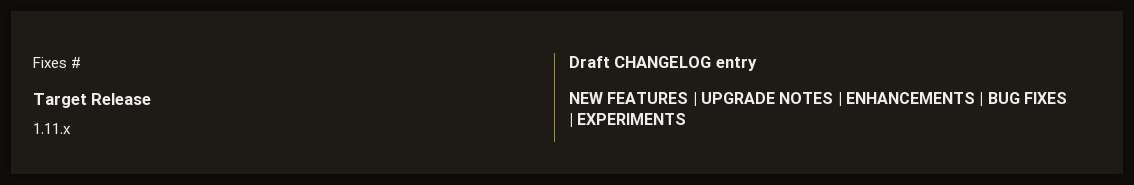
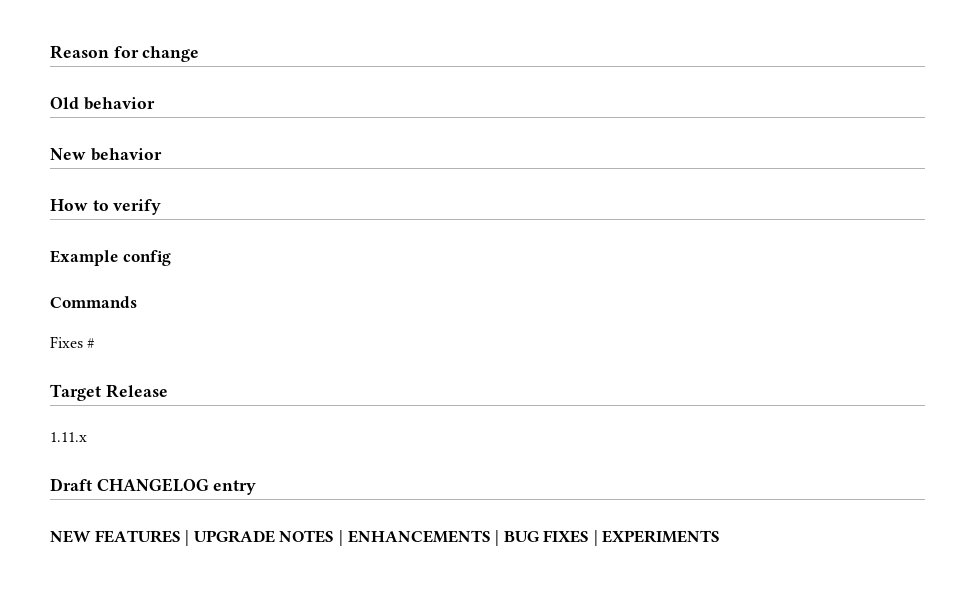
+ Reason for change
+ Old behavior
+ New behavior
+ How to verify
+ Example config
+ Commands

